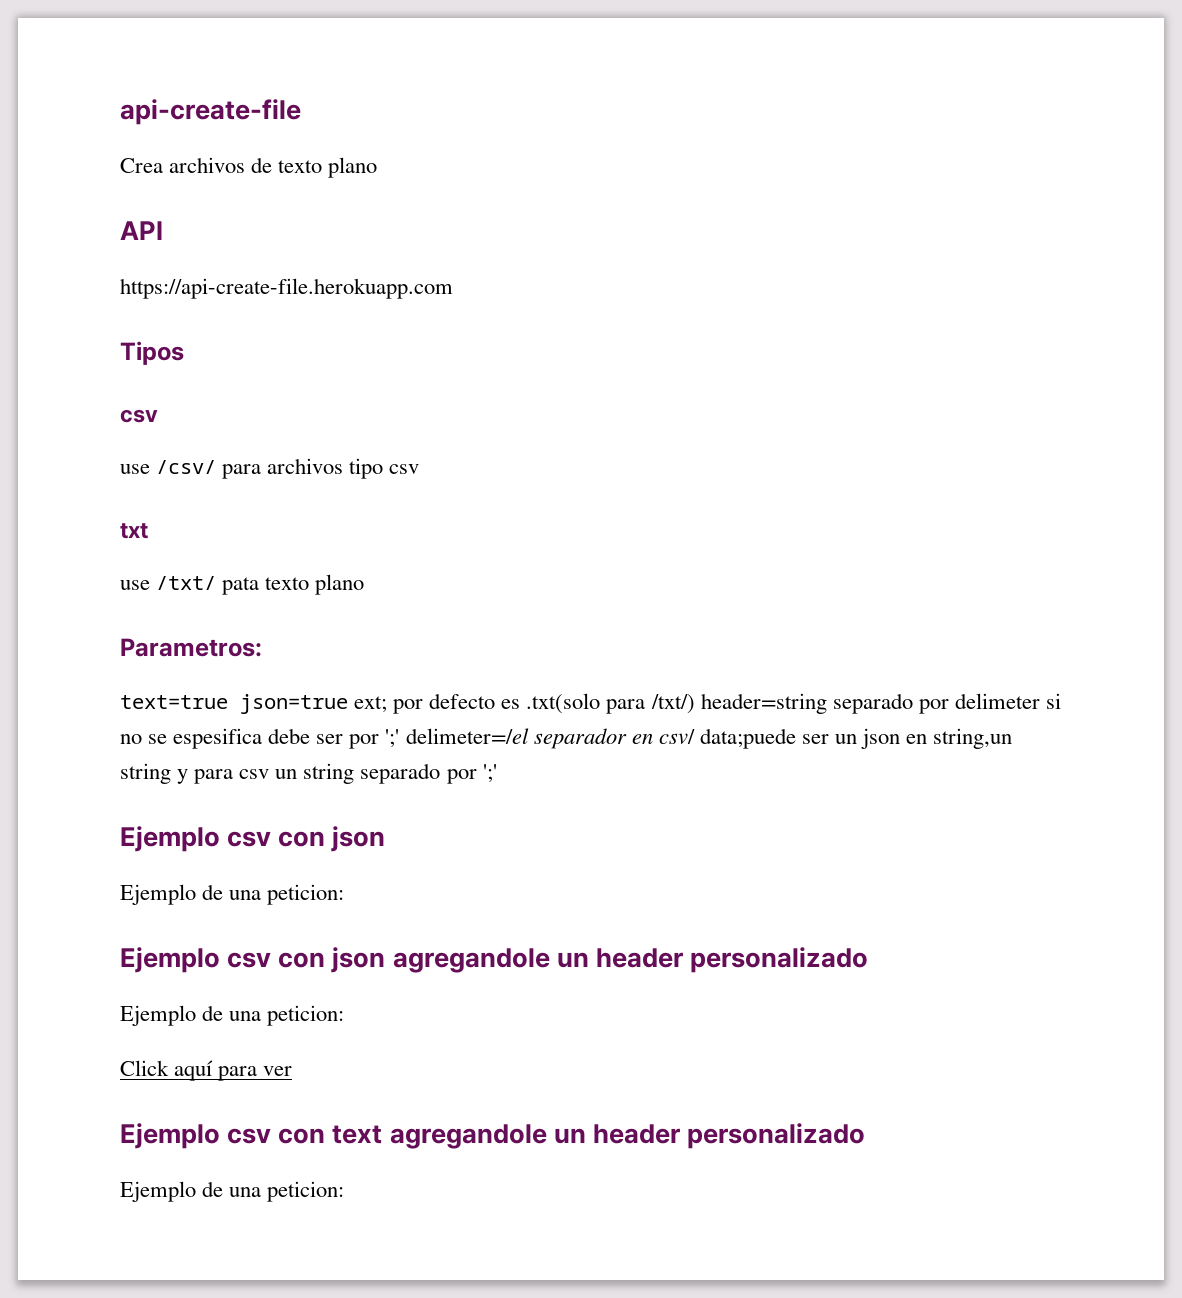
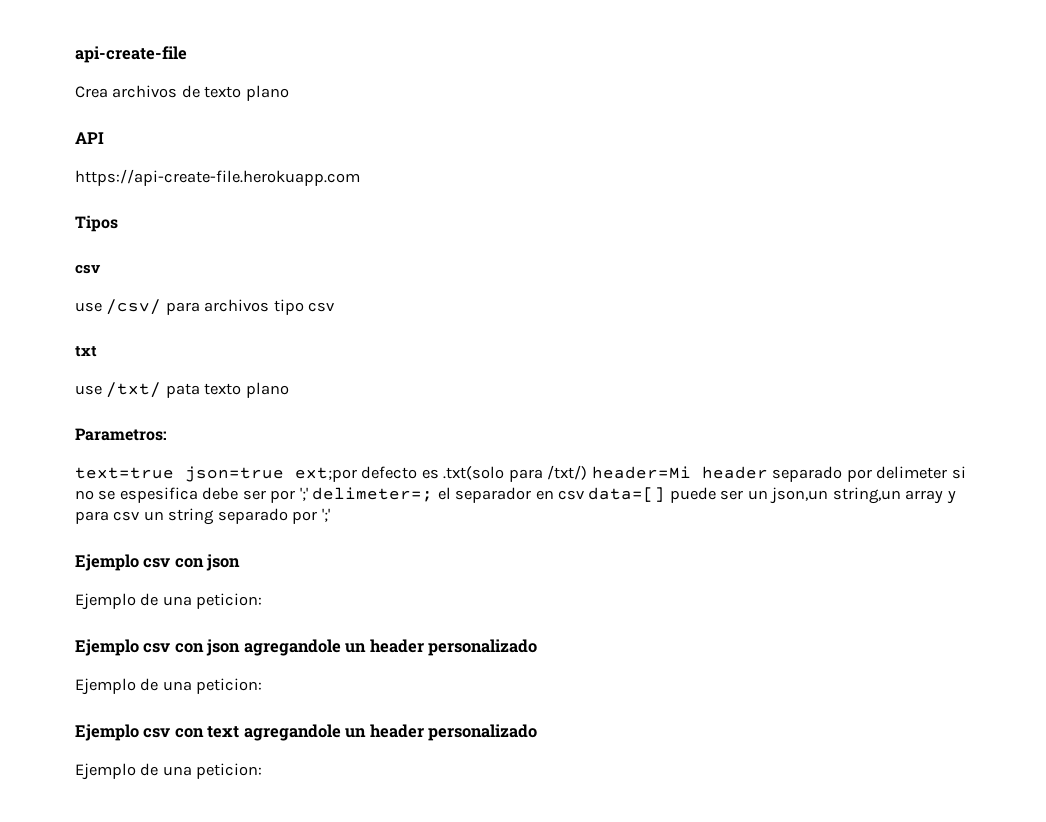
- text=true json=true ext; por defecto es .txt(solo para /txt/) header=string separado por delimeter si no se espesifica debe ser por ';' delimeter=/el separador en csv/ data;puede ser un json en string,un string y para csv un string separado por ';'
+ text=true json=true ext;por defecto es .txt(solo para /txt/) header=Mi header separado por delimeter si no se espesifica debe ser por ';' delimeter=; el separador en csv data=[] puede ser un json,un string,un array y para csv un string separado por ';'
- Click aquí para ver

